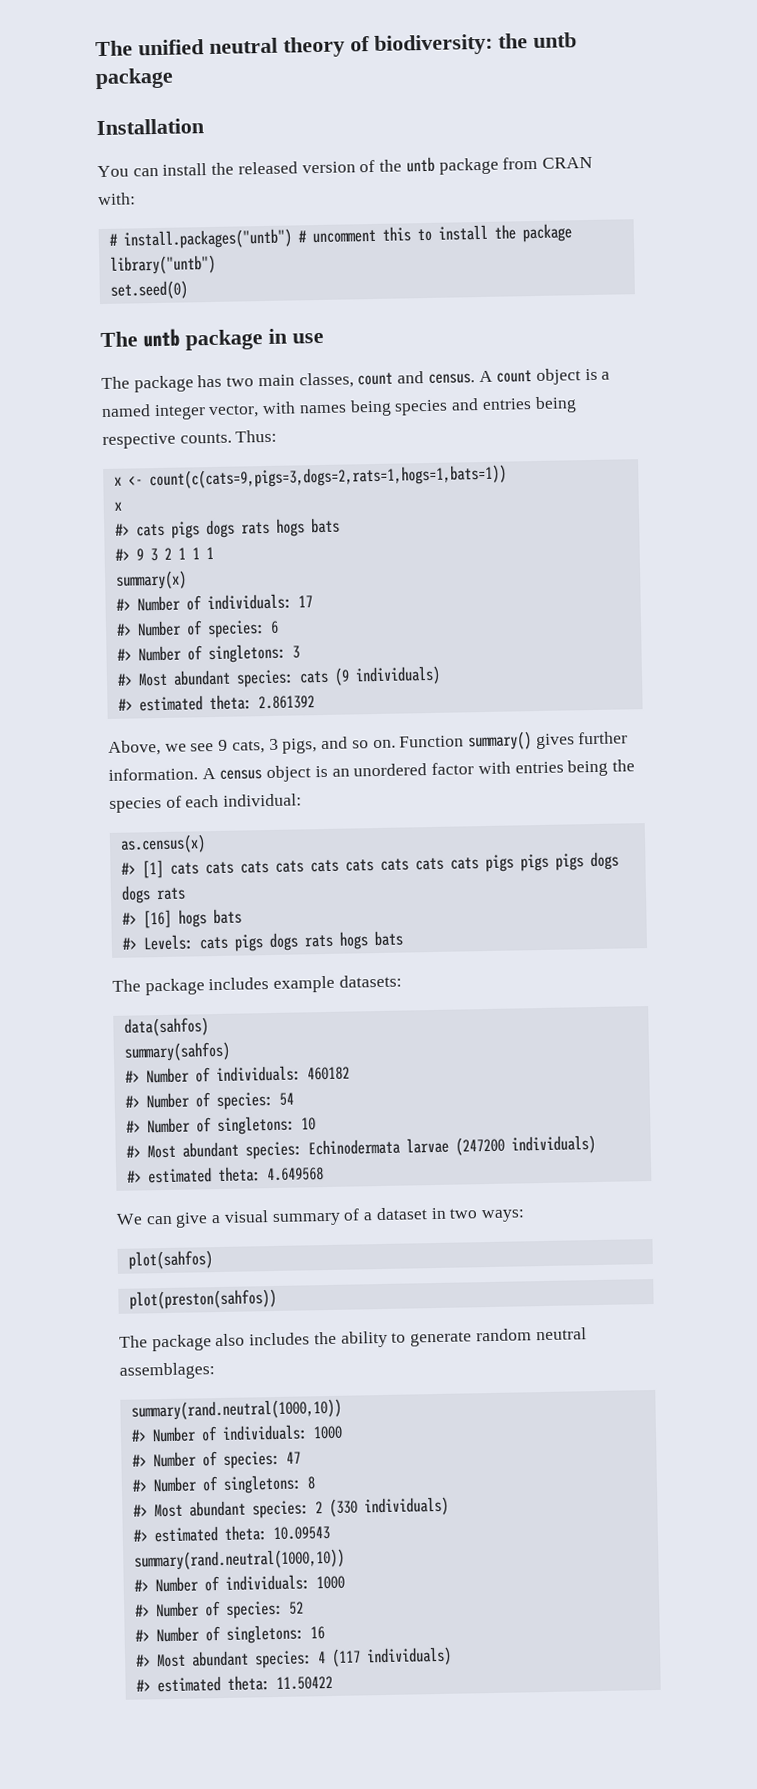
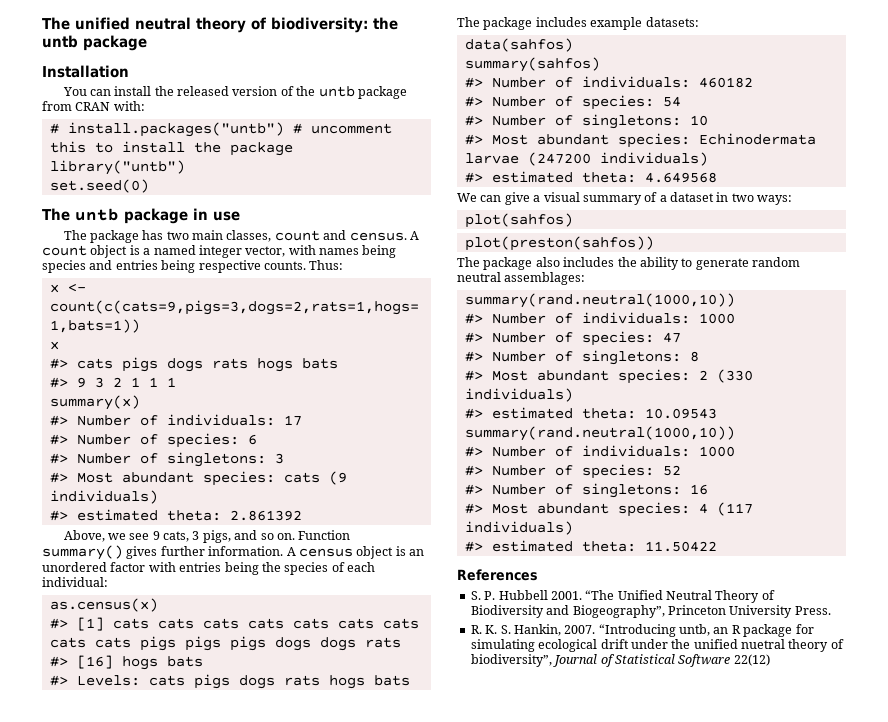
+ References
+ S. P. Hubbell 2001. “The Unified Neutral Theory of Biodiversity and Biogeography”, Princeton University Press.
+ R. K. S. Hankin, 2007. “Introducing untb, an R package for simulating ecological drift under the unified nuetral theory of biodiversity”, Journal of Statistical Software 22(12)

